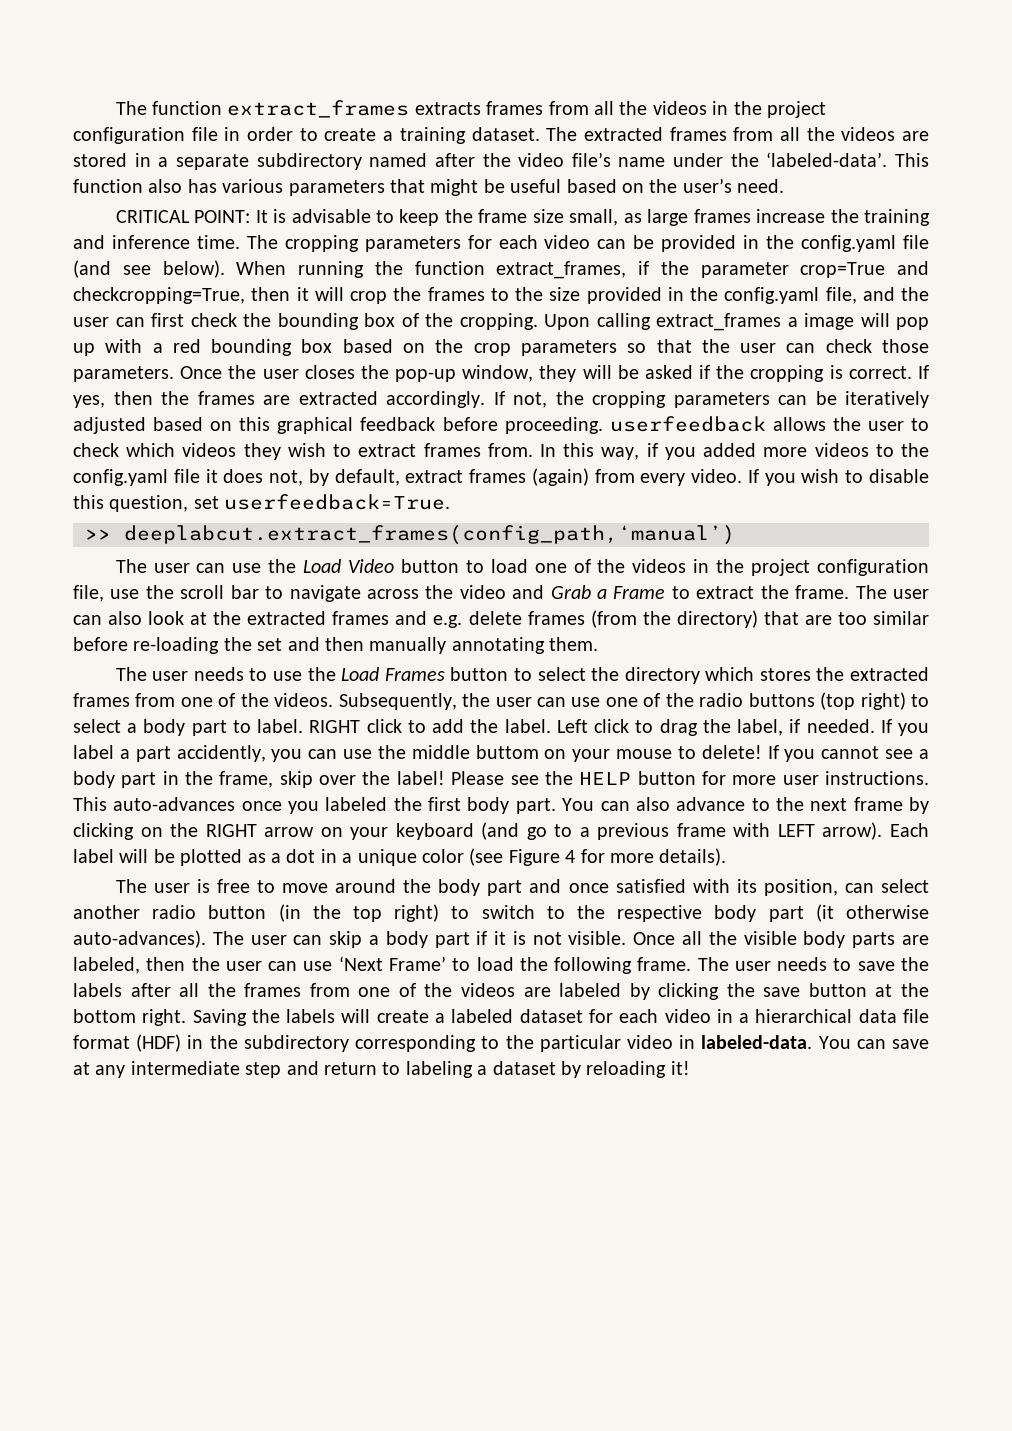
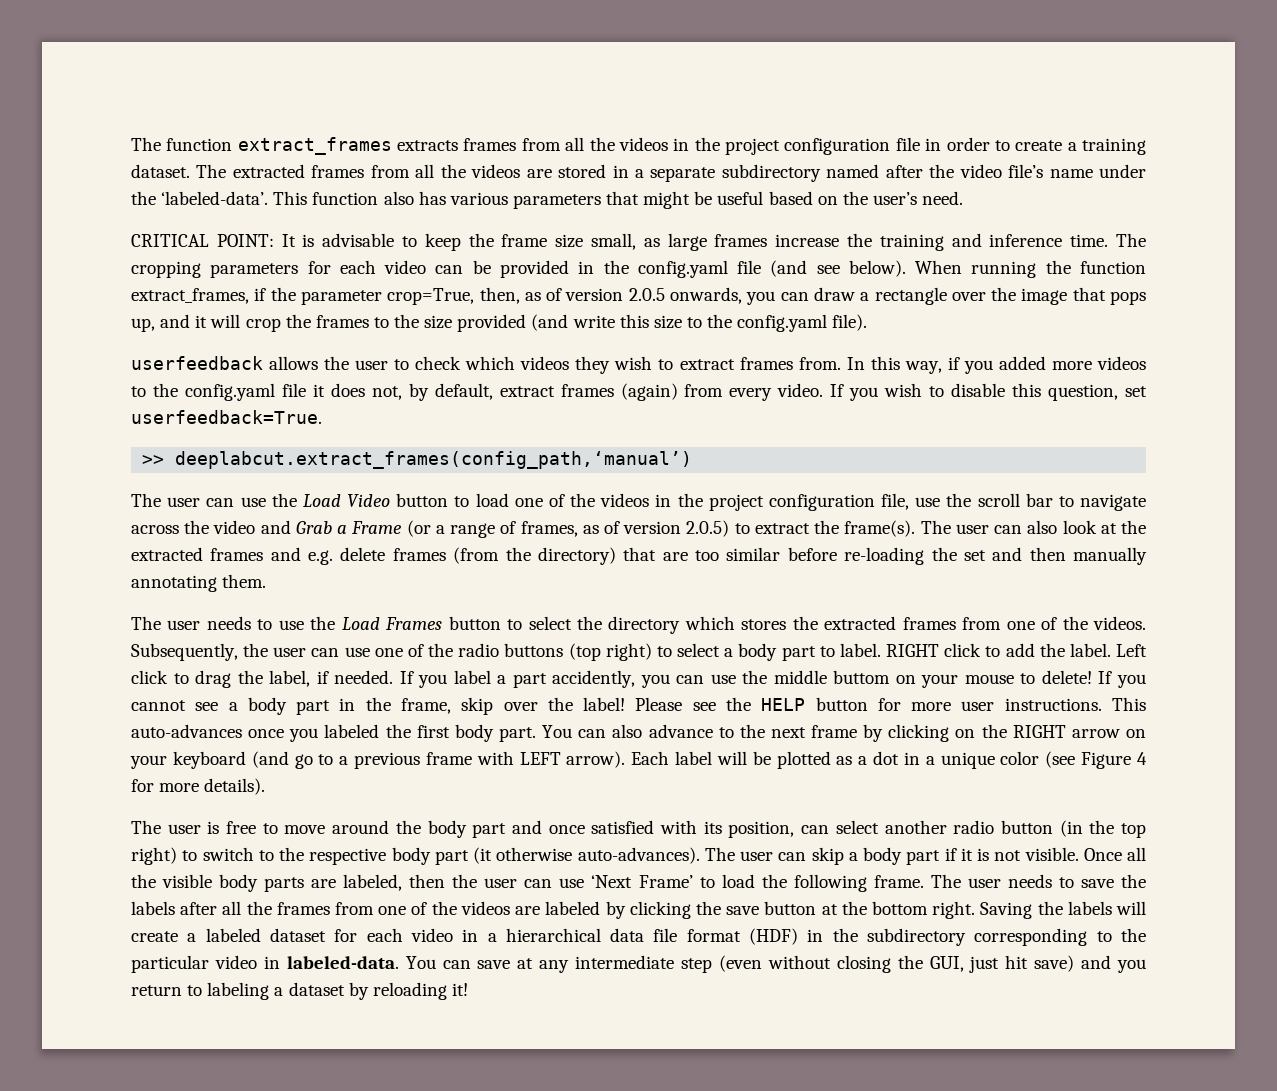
- When running the function extract_frames, if the parameter crop=True and checkcropping=True, then it will crop the frames to the size provided in the config.yaml file, and the user can first check the bounding box of the cropping. Upon calling extract_frames a image will pop up with a red bounding box based on the crop parameters so that the user can check those parameters. Once the user closes the pop-up window, they will be asked if the cropping is correct. If yes, then the frames are extracted accordingly. If not, the cropping parameters can be iteratively adjusted based on this graphical feedback before proceeding. userfeedback allows the user to check which videos they wish to extract frames from.
+ When running the function extract_frames, if the parameter crop=True, then, as of version 2.0.5 onwards, you can draw a rectangle over the image that pops up, and it will crop the frames to the size provided (and write this size to the config.yaml file).
+ userfeedback allows the user to check which videos they wish to extract frames from.
- The user can use the Load Video button to load one of the videos in the project configuration file, use the scroll bar to navigate across the video and Grab a Frame to extract the frame.
+ The user can use the Load Video button to load one of the videos in the project configuration file, use the scroll bar to navigate across the video and Grab a Frame (or a range of frames, as of version 2.0.5) to extract the frame(s).
- You can save at any intermediate step and return to labeling a dataset by reloading it!
+ You can save at any intermediate step (even without closing the GUI, just hit save) and you return to labeling a dataset by reloading it!

